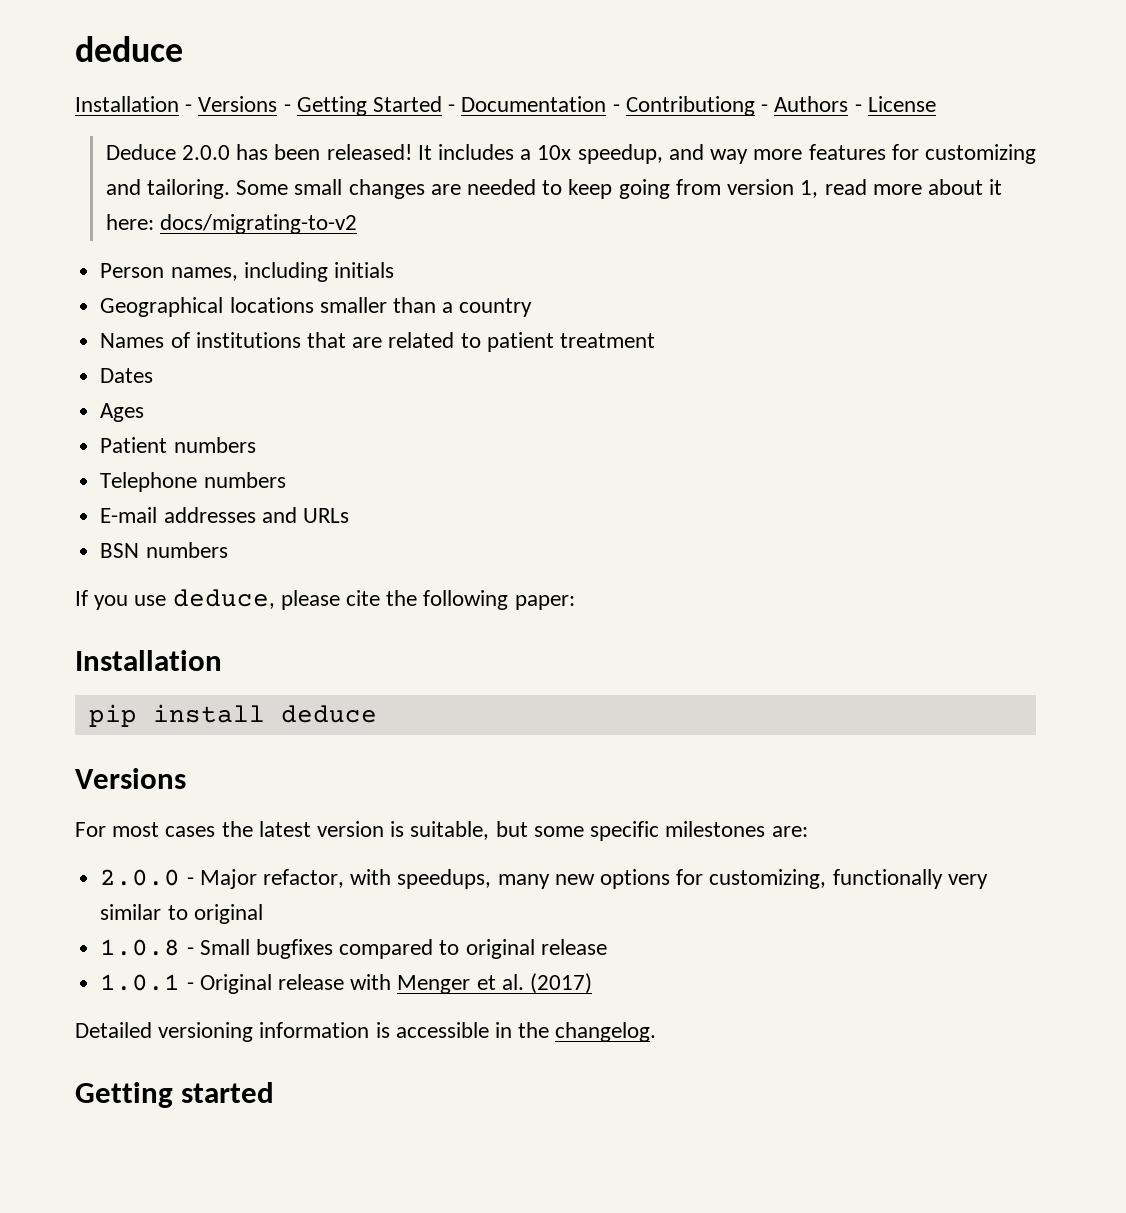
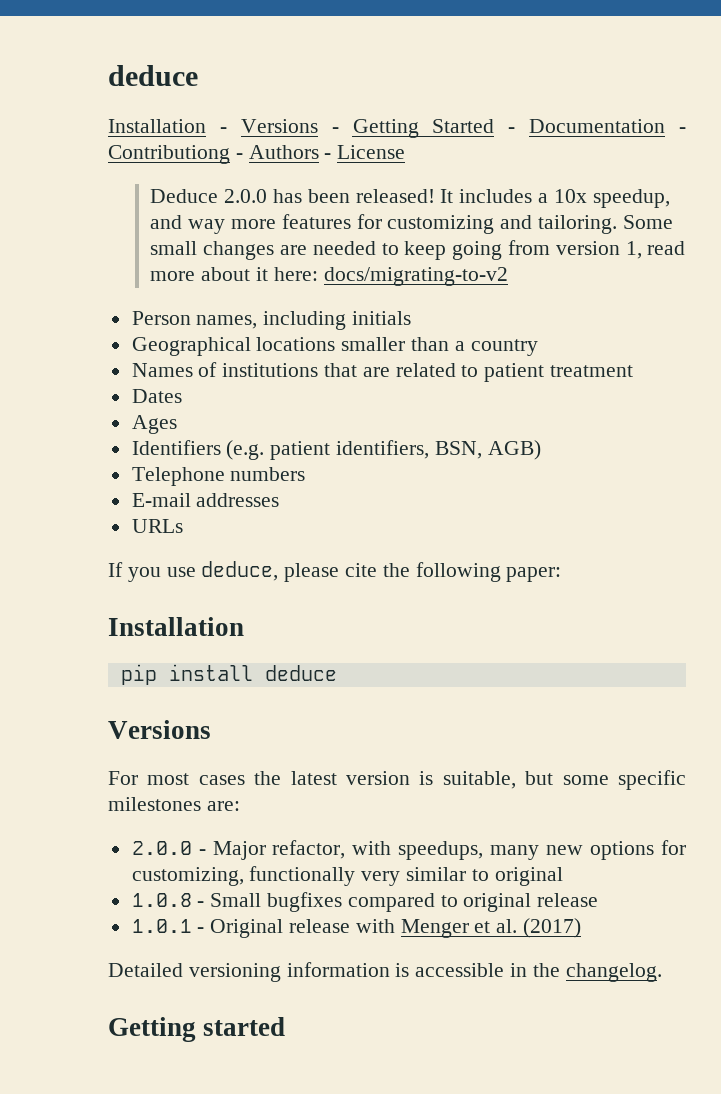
- Patient numbers
+ Identifiers (e.g. patient identifiers, BSN, AGB)
- E-mail addresses and URLs
+ E-mail addresses
+ URLs
- BSN numbers

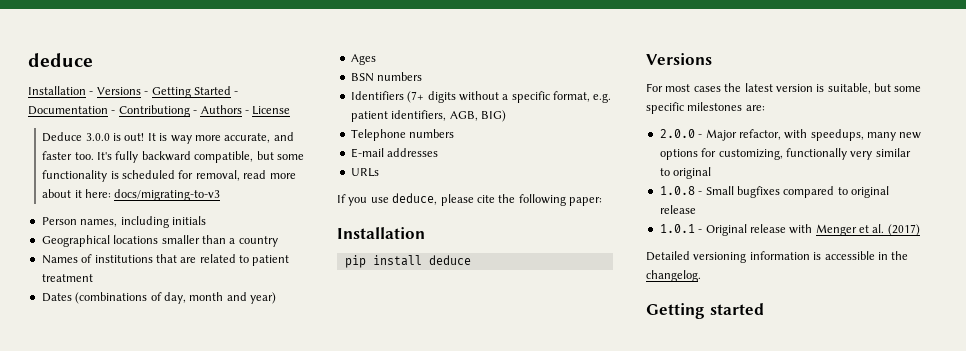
- Deduce 2.0.0 has been released! It includes a 10x speedup, and way more features for customizing and tailoring. Some small changes are needed to keep going from version 1, read more about it here: docs/migrating-to-v2
+ Deduce 3.0.0 is out! It is way more accurate, and faster too. It's fully backward compatible, but some functionality is scheduled for removal, read more about it here: docs/migrating-to-v3
- Dates
+ Dates (combinations of day, month and year)
+ BSN numbers
- Identifiers (e.g. patient identifiers, BSN, AGB)
+ Identifiers (7+ digits without a specific format, e.g. patient identifiers, AGB, BIG)

